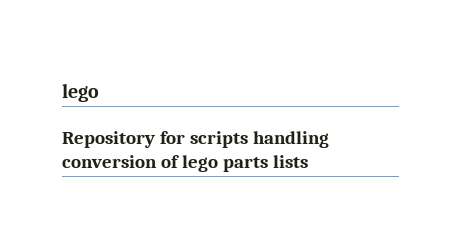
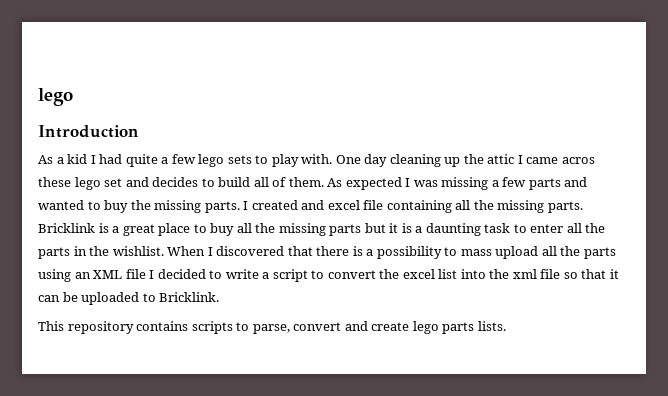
- Repository for scripts handling conversion of lego parts lists
+ Introduction
+ As a kid I had quite a few lego sets to play with. One day cleaning up the attic I came acros these lego set and decides to build all of them. As expected I was missing a few parts and wanted to buy the missing parts. I created and excel file containing all the missing parts. Bricklink is a great place to buy all the missing parts but it is a daunting task to enter all the parts in the wishlist. When I discovered that there is a possibility to mass upload all the parts using an XML file I decided to write a script to convert the excel list into the xml file so that it can be uploaded to Bricklink.
+ This repository contains scripts to parse, convert and create lego parts lists.

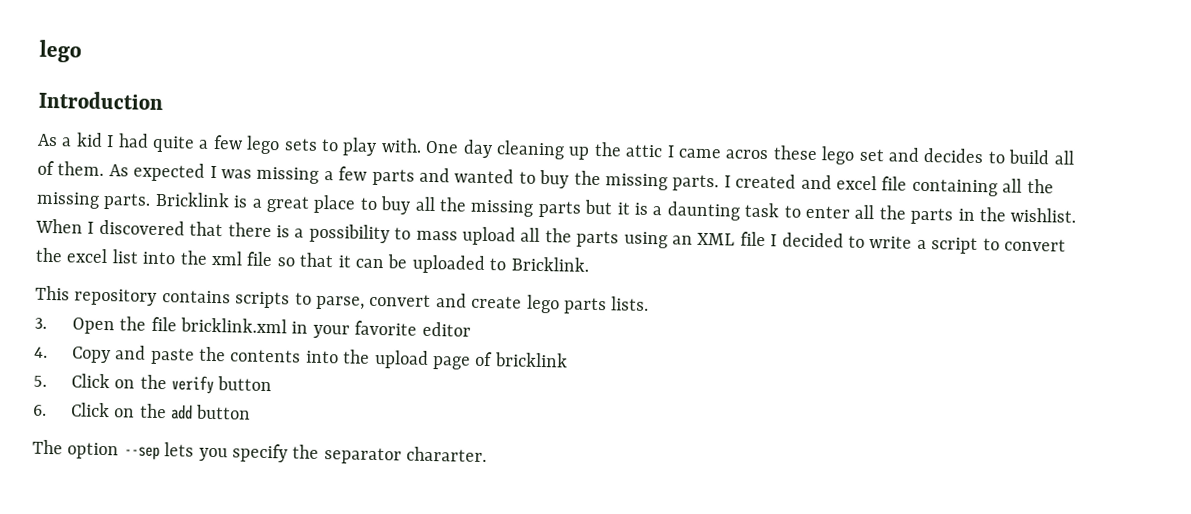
+ 3. Open the file bricklink.xml in your favorite editor
+ 4. Copy and paste the contents into the upload page of bricklink
+ 5. Click on the verify button
+ 6. Click on the add button
+ The option --sep lets you specify the separator chararter.

